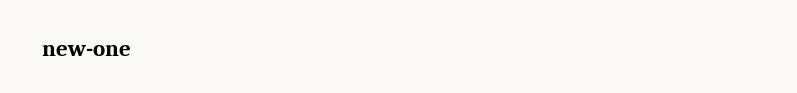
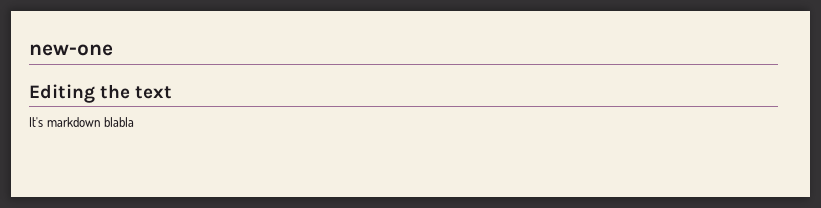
+ Editing the text
+ It's markdown blabla

